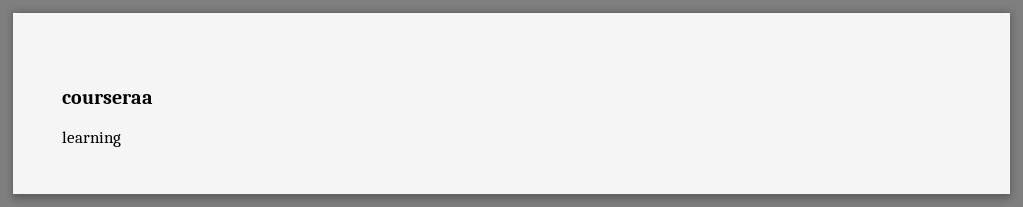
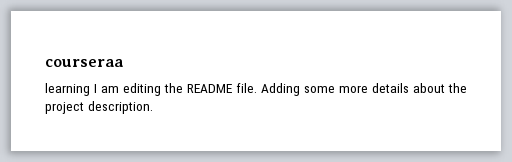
- learning
+ learning I am editing the README file. Adding some more details about the project description.

